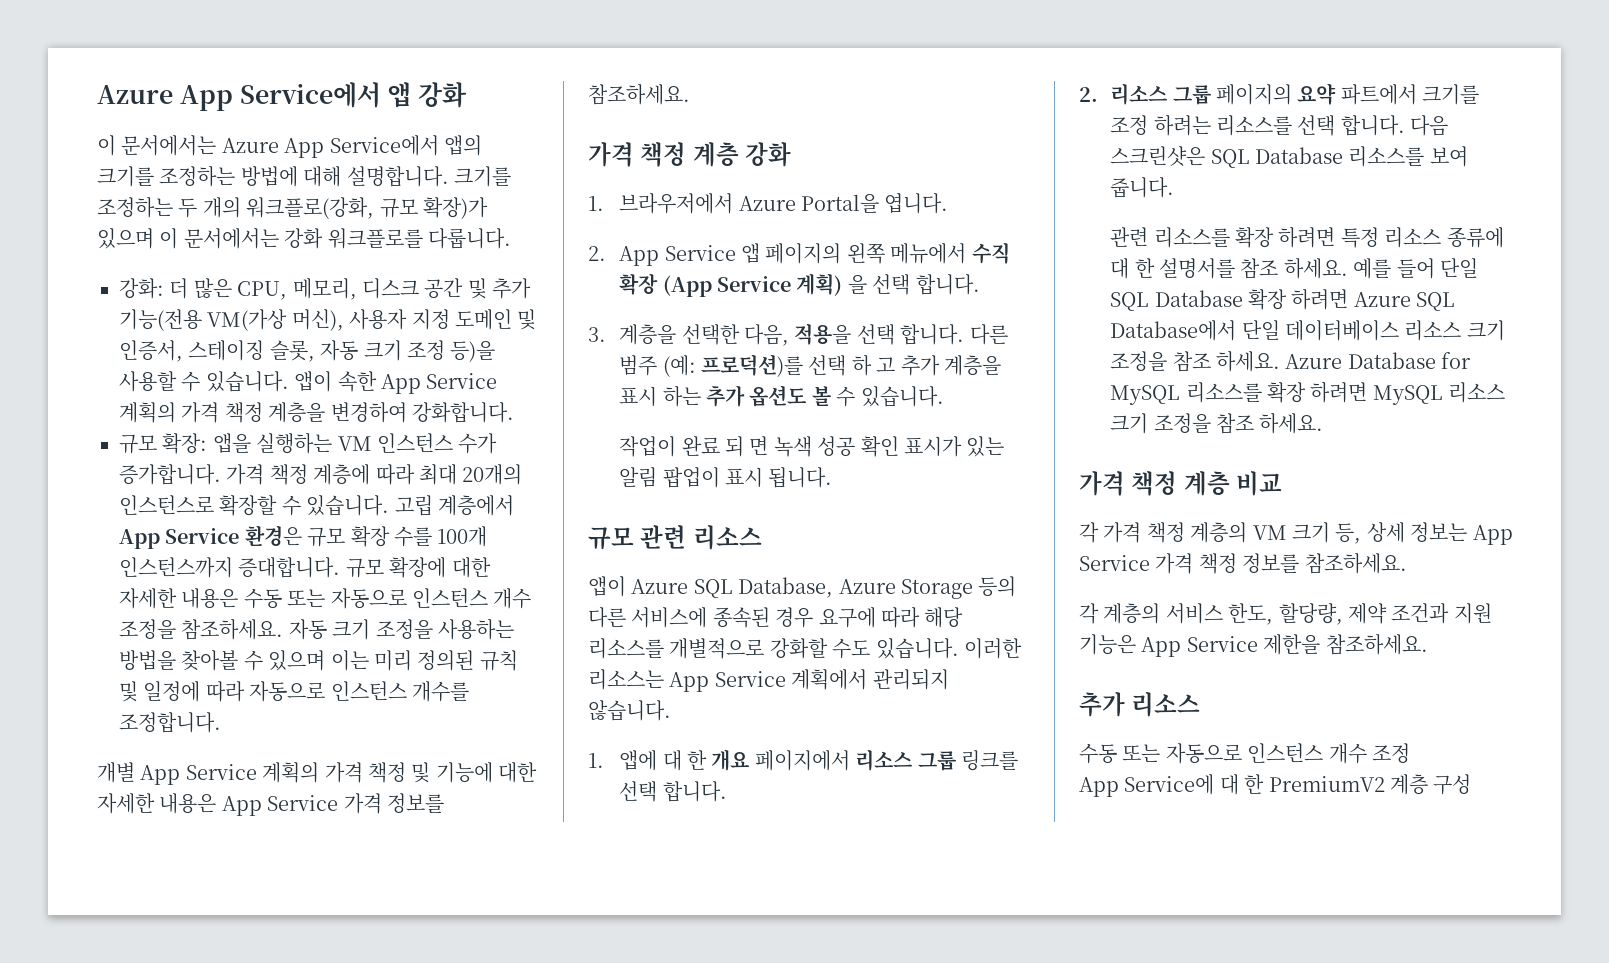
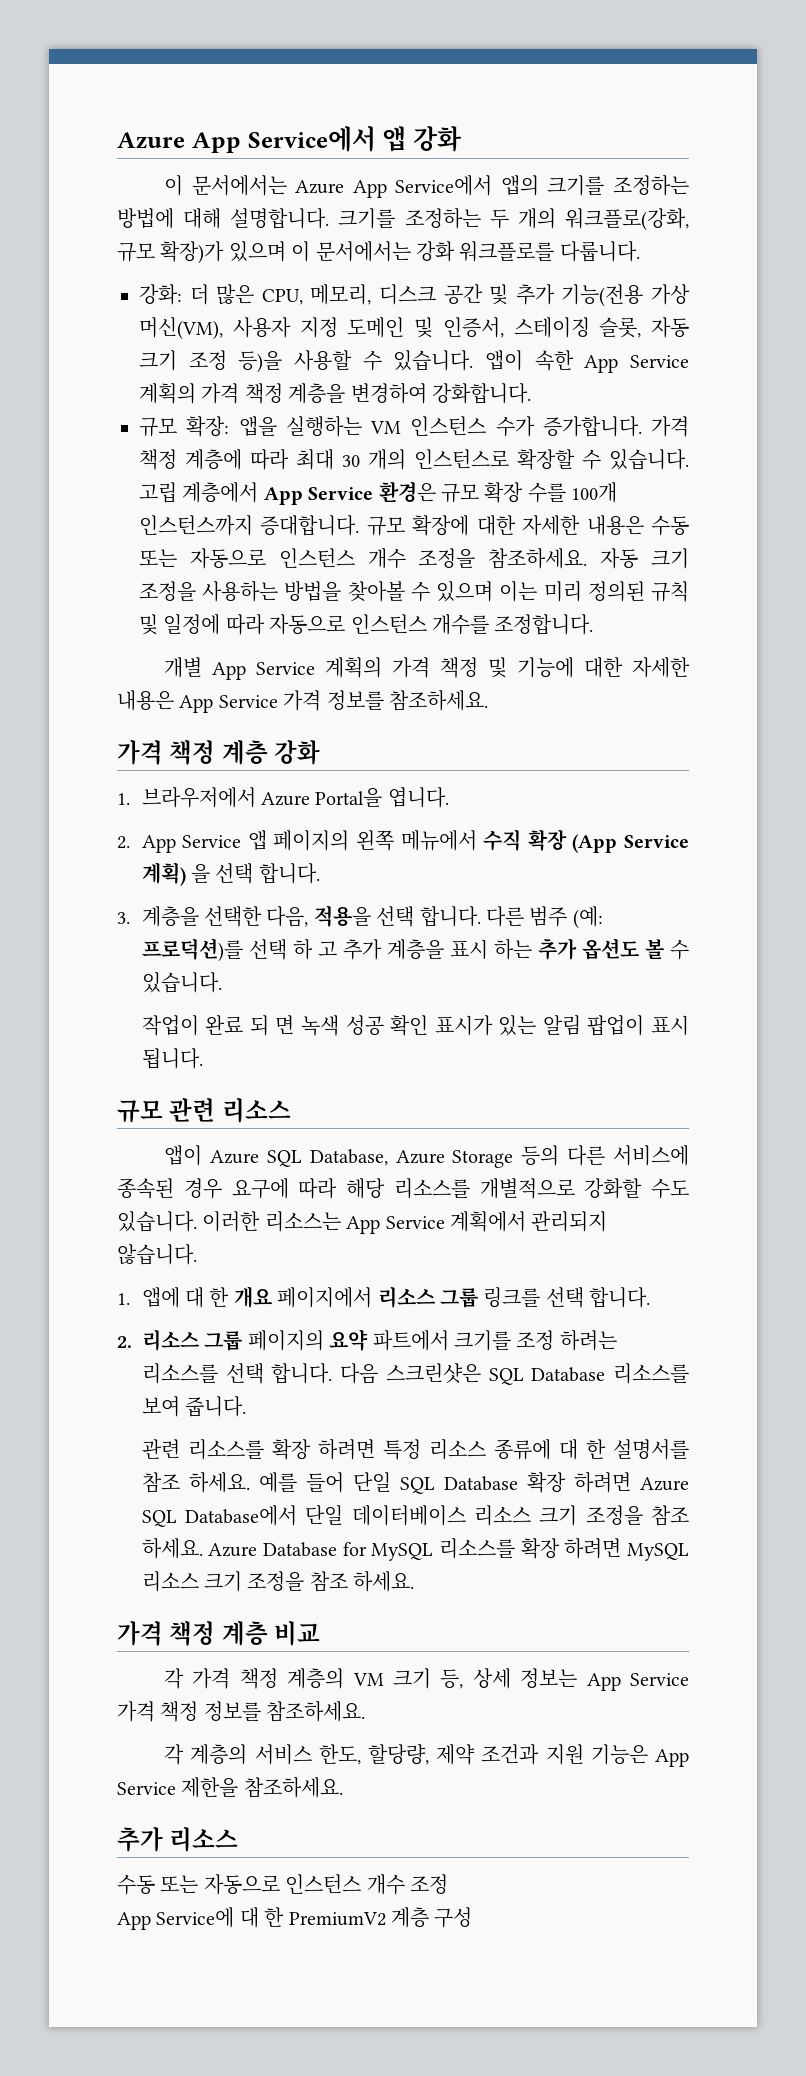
- 강화: 더 많은 CPU, 메모리, 디스크 공간 및 추가 기능(전용 VM(가상 머신), 사용자 지정 도메인 및 인증서, 스테이징 슬롯, 자동 크기 조정 등)을 사용할 수 있습니다.
+ 강화: 더 많은 CPU, 메모리, 디스크 공간 및 추가 기능(전용 가상 머신(VM), 사용자 지정 도메인 및 인증서, 스테이징 슬롯, 자동 크기 조정 등)을 사용할 수 있습니다.
- 가격 책정 계층에 따라 최대 20개의 인스턴스로 확장할 수 있습니다.
+ 가격 책정 계층에 따라 최대 30 개의 인스턴스로 확장할 수 있습니다.

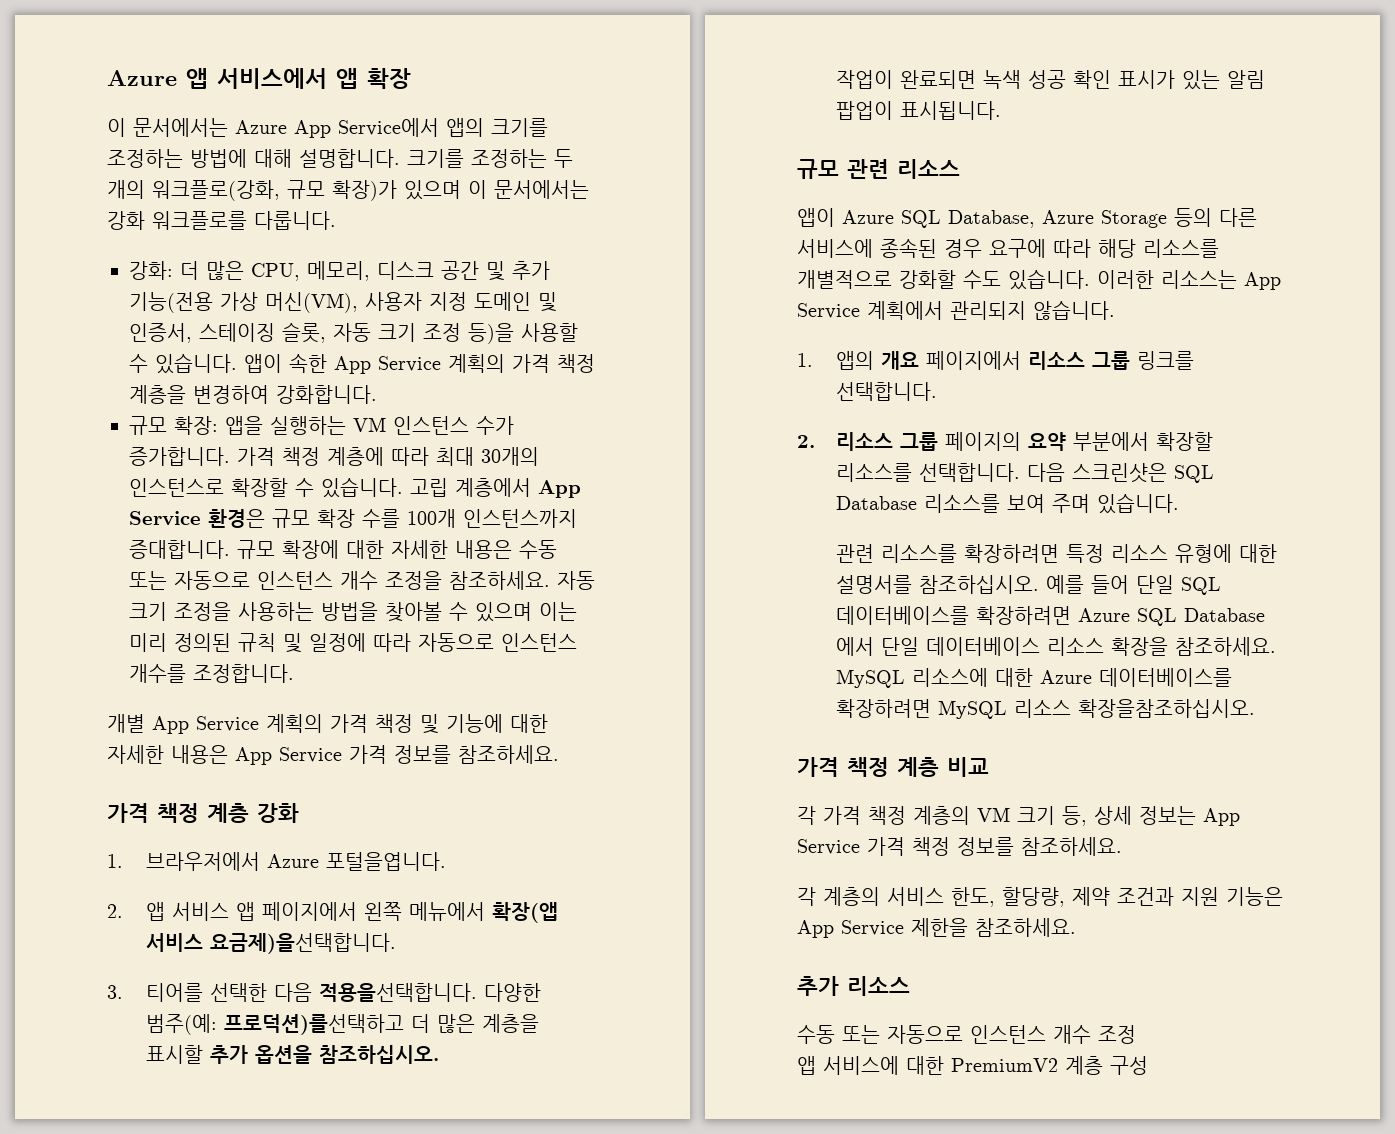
- Azure App Service에서 앱 강화
+ Azure 앱 서비스에서 앱 확장
- 가격 책정 계층에 따라 최대 30 개의 인스턴스로 확장할 수 있습니다.
+ 가격 책정 계층에 따라 최대 30개의 인스턴스로 확장할 수 있습니다.
- 1. 브라우저에서 Azure Portal을 엽니다.
- 2. App Service 앱 페이지의 왼쪽 메뉴에서 수직 확장 (App Service 계획) 을 선택 합니다.
- 3. 계층을 선택한 다음, 적용을 선택 합니다. 다른 범주 (예: 프로덕션)를 선택 하 고 추가 계층을 표시 하는 추가 옵션도 볼 수 있습니다.
- 작업이 완료 되 면 녹색 성공 확인 표시가 있는 알림 팝업이 표시 됩니다.
+ 1. 브라우저에서 Azure 포털을엽니다.
+ 2. 앱 서비스 앱 페이지에서 왼쪽 메뉴에서 확장(앱 서비스 요금제)을선택합니다.
+ 3. 티어를 선택한 다음 적용을선택합니다. 다양한 범주(예: 프로덕션)를선택하고 더 많은 계층을 표시할 추가 옵션을 참조하십시오.
+ 작업이 완료되면 녹색 성공 확인 표시가 있는 알림 팝업이 표시됩니다.
- 1. 앱에 대 한 개요 페이지에서 리소스 그룹 링크를 선택 합니다.
+ 1. 앱의 개요 페이지에서 리소스 그룹 링크를 선택합니다.
- 2. 리소스 그룹 페이지의 요약 파트에서 크기를 조정 하려는 리소스를 선택 합니다.
+ 2. 리소스 그룹 페이지의 요약 부분에서 확장할 리소스를 선택합니다.
- 다음 스크린샷은 SQL Database 리소스를 보여 줍니다.
+ 다음 스크린샷은 SQL Database 리소스를 보여 주며 있습니다.
- 관련 리소스를 확장 하려면 특정 리소스 종류에 대 한 설명서를 참조 하세요. 예를 들어 단일 SQL Database 확장 하려면 Azure SQL Database에서 단일 데이터베이스 리소스 크기 조정을 참조 하세요. Azure Database for MySQL 리소스를 확장 하려면 MySQL 리소스 크기 조정을 참조 하세요.
+ 관련 리소스를 확장하려면 특정 리소스 유형에 대한 설명서를 참조하십시오. 예를 들어 단일 SQL 데이터베이스를 확장하려면 Azure SQL Database 에서 단일 데이터베이스 리소스 확장을 참조하세요. MySQL 리소스에 대한 Azure 데이터베이스를 확장하려면 MySQL 리소스 확장을참조하십시오.
- App Service에 대 한 PremiumV2 계층 구성
+ 앱 서비스에 대한 PremiumV2 계층 구성

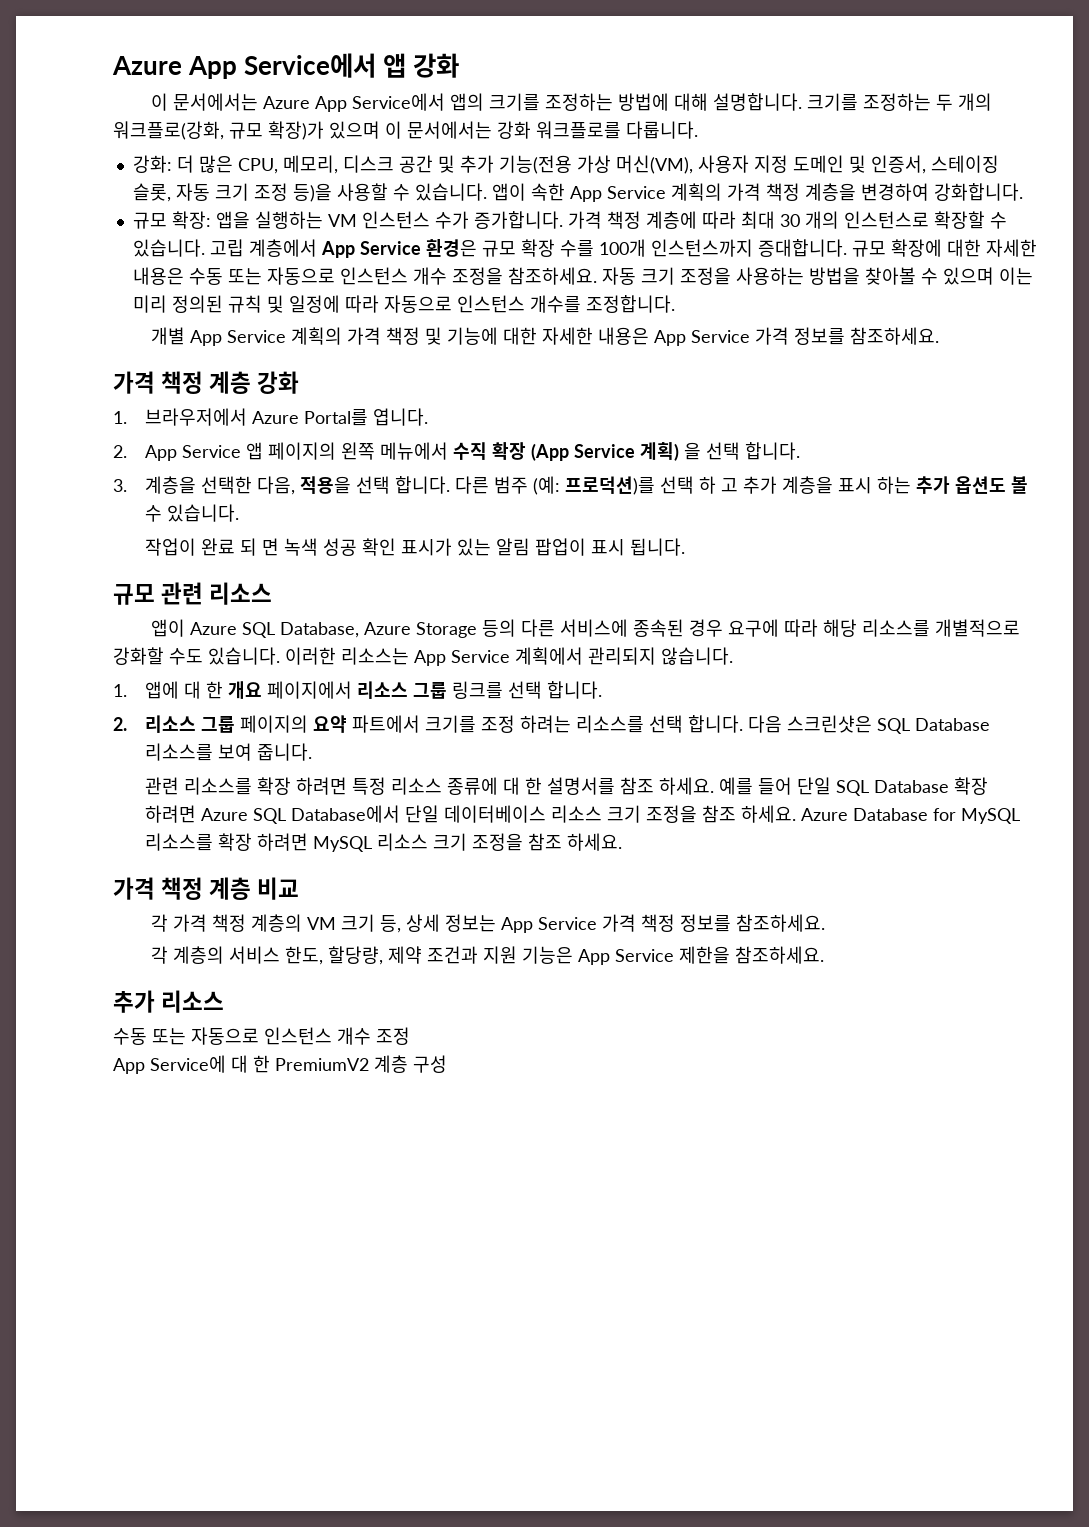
- Azure 앱 서비스에서 앱 확장
+ Azure App Service에서 앱 강화
- 가격 책정 계층에 따라 최대 30개의 인스턴스로 확장할 수 있습니다.
+ 가격 책정 계층에 따라 최대 30 개의 인스턴스로 확장할 수 있습니다.
- 1. 브라우저에서 Azure 포털을엽니다.
- 2. 앱 서비스 앱 페이지에서 왼쪽 메뉴에서 확장(앱 서비스 요금제)을선택합니다.
- 3. 티어를 선택한 다음 적용을선택합니다. 다양한 범주(예: 프로덕션)를선택하고 더 많은 계층을 표시할 추가 옵션을 참조하십시오.
- 작업이 완료되면 녹색 성공 확인 표시가 있는 알림 팝업이 표시됩니다.
+ 1. 브라우저에서 Azure Portal를 엽니다.
+ 2. App Service 앱 페이지의 왼쪽 메뉴에서 수직 확장 (App Service 계획) 을 선택 합니다.
+ 3. 계층을 선택한 다음, 적용을 선택 합니다. 다른 범주 (예: 프로덕션)를 선택 하 고 추가 계층을 표시 하는 추가 옵션도 볼 수 있습니다.
+ 작업이 완료 되 면 녹색 성공 확인 표시가 있는 알림 팝업이 표시 됩니다.
- 1. 앱의 개요 페이지에서 리소스 그룹 링크를 선택합니다.
+ 1. 앱에 대 한 개요 페이지에서 리소스 그룹 링크를 선택 합니다.
- 2. 리소스 그룹 페이지의 요약 부분에서 확장할 리소스를 선택합니다.
+ 2. 리소스 그룹 페이지의 요약 파트에서 크기를 조정 하려는 리소스를 선택 합니다.
- 다음 스크린샷은 SQL Database 리소스를 보여 주며 있습니다.
+ 다음 스크린샷은 SQL Database 리소스를 보여 줍니다.
- 관련 리소스를 확장하려면 특정 리소스 유형에 대한 설명서를 참조하십시오. 예를 들어 단일 SQL 데이터베이스를 확장하려면 Azure SQL Database 에서 단일 데이터베이스 리소스 확장을 참조하세요. MySQL 리소스에 대한 Azure 데이터베이스를 확장하려면 MySQL 리소스 확장을참조하십시오.
+ 관련 리소스를 확장 하려면 특정 리소스 종류에 대 한 설명서를 참조 하세요. 예를 들어 단일 SQL Database 확장 하려면 Azure SQL Database에서 단일 데이터베이스 리소스 크기 조정을 참조 하세요. Azure Database for MySQL 리소스를 확장 하려면 MySQL 리소스 크기 조정을 참조 하세요.
- 앱 서비스에 대한 PremiumV2 계층 구성
+ App Service에 대 한 PremiumV2 계층 구성

